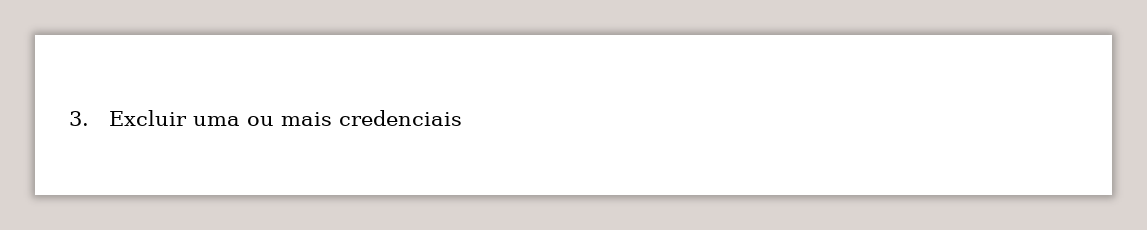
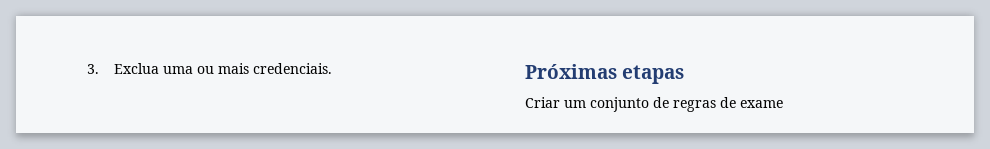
- 3. Excluir uma ou mais credenciais
+ 3. Exclua uma ou mais credenciais.
+ Próximas etapas
+ Criar um conjunto de regras de exame

